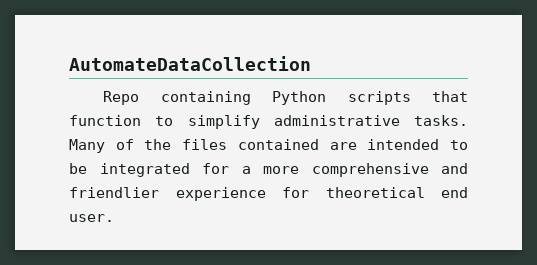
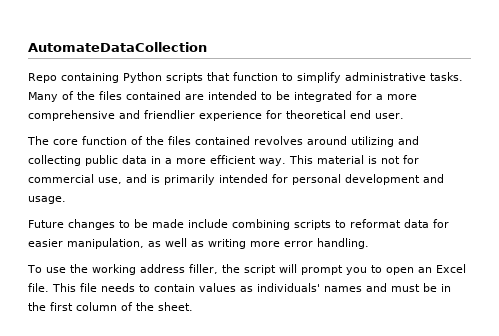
+ The core function of the files contained revolves around utilizing and collecting public data in a more efficient way. This material is not for commercial use, and is primarily intended for personal development and usage.
+ Future changes to be made include combining scripts to reformat data for easier manipulation, as well as writing more error handling.
+ To use the working address filler, the script will prompt you to open an Excel file. This file needs to contain values as individuals' names and must be in the first column of the sheet.

